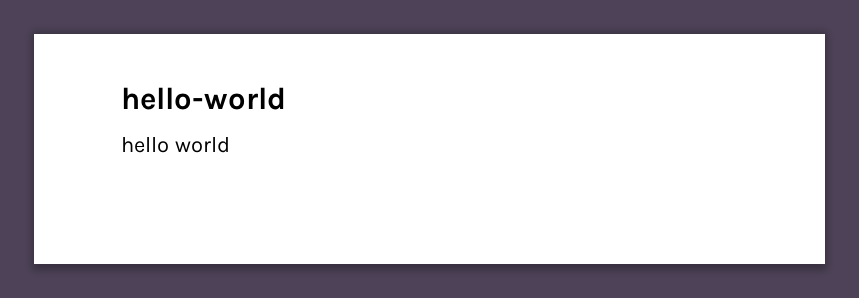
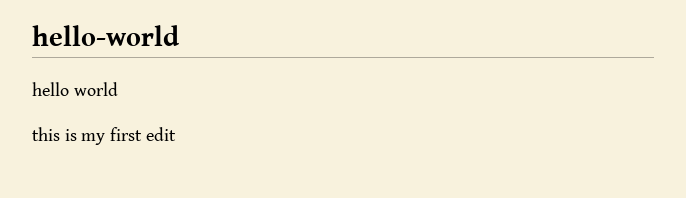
+ this is my first edit

